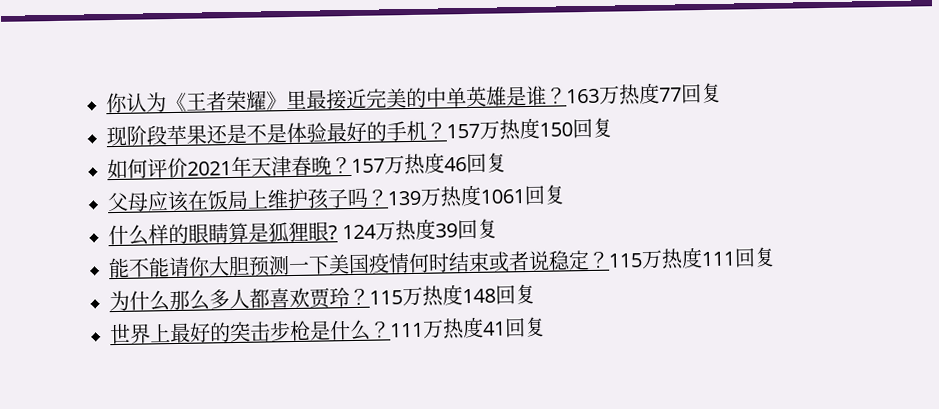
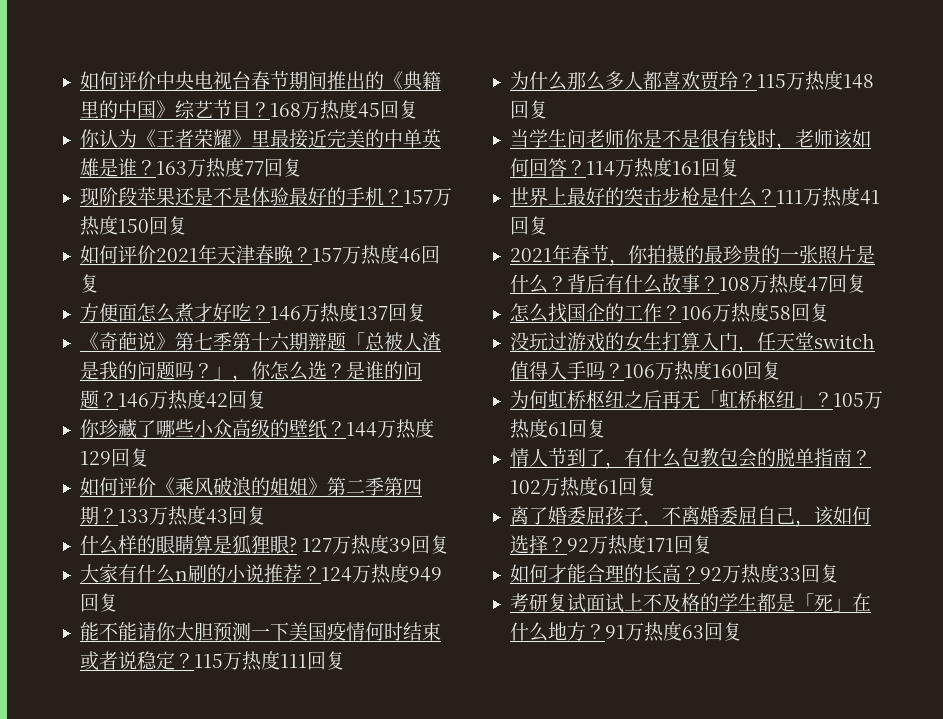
+ 如何评价中央电视台春节期间推出的《典籍里的中国》综艺节目？168万热度45回复
- 父母应该在饭局上维护孩子吗？139万热度1061回复
+ 方便面怎么煮才好吃？146万热度137回复
+ 《奇葩说》第七季第十六期辩题「总被人渣是我的问题吗？」，你怎么选？是谁的问题？146万热度42回复
+ 你珍藏了哪些小众高级的壁纸？144万热度129回复
+ 如何评价《乘风破浪的姐姐》第二季第四期？133万热度43回复
+ 127万热度39回复
+ 大家有什么n刷的小说推荐？
- 124万热度39回复
+ 124万热度949回复
+ 当学生问老师你是不是很有钱时，老师该如何回答？114万热度161回复
+ 2021年春节，你拍摄的最珍贵的一张照片是什么？背后有什么故事？108万热度47回复
+ 怎么找国企的工作？106万热度58回复
+ 没玩过游戏的女生打算入门，任天堂switch值得入手吗？106万热度160回复
+ 为何虹桥枢纽之后再无「虹桥枢纽」？105万热度61回复
+ 情人节到了，有什么包教包会的脱单指南？102万热度61回复
+ 离了婚委屈孩子，不离婚委屈自己，该如何选择？92万热度171回复
+ 如何才能合理的长高？92万热度33回复
+ 考研复试面试上不及格的学生都是「死」在什么地方？91万热度63回复

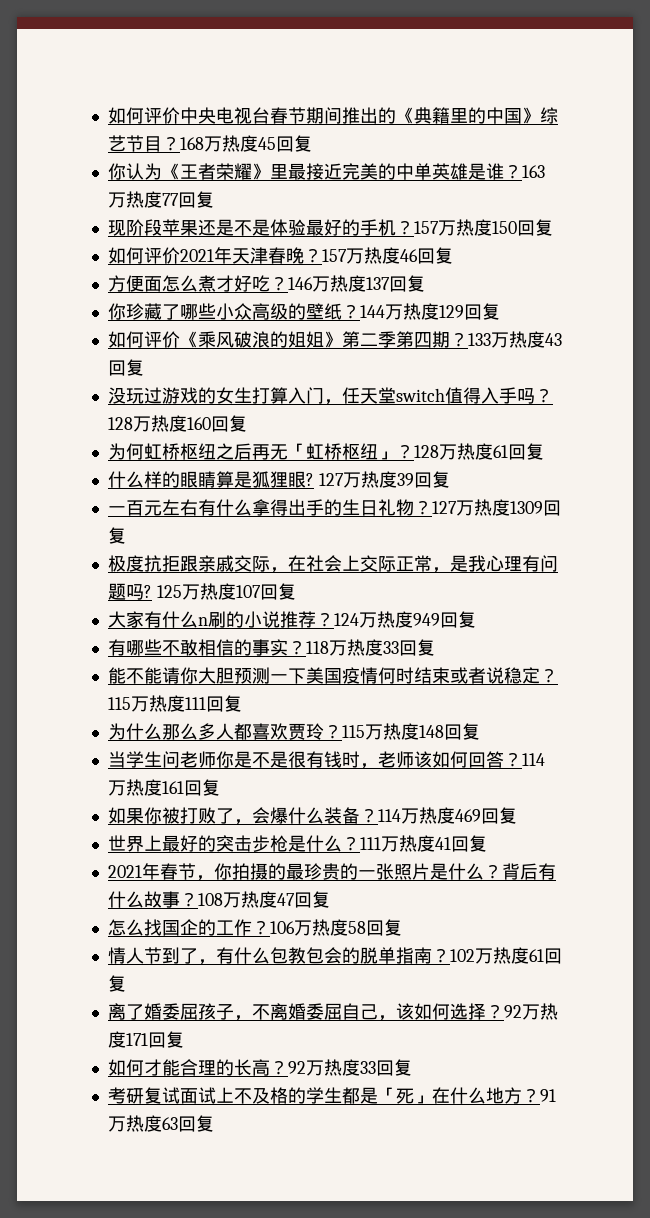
- 《奇葩说》第七季第十六期辩题「总被人渣是我的问题吗？」，你怎么选？是谁的问题？146万热度42回复
+ 没玩过游戏的女生打算入门，任天堂switch值得入手吗？128万热度160回复
+ 为何虹桥枢纽之后再无「虹桥枢纽」？128万热度61回复
+ 一百元左右有什么拿得出手的生日礼物？127万热度1309回复
+ 极度抗拒跟亲戚交际，在社会上交际正常，是我心理有问题吗? 125万热度107回复
+ 有哪些不敢相信的事实？118万热度33回复
+ 如果你被打败了，会爆什么装备？114万热度469回复
- 没玩过游戏的女生打算入门，任天堂switch值得入手吗？106万热度160回复
- 为何虹桥枢纽之后再无「虹桥枢纽」？105万热度61回复

